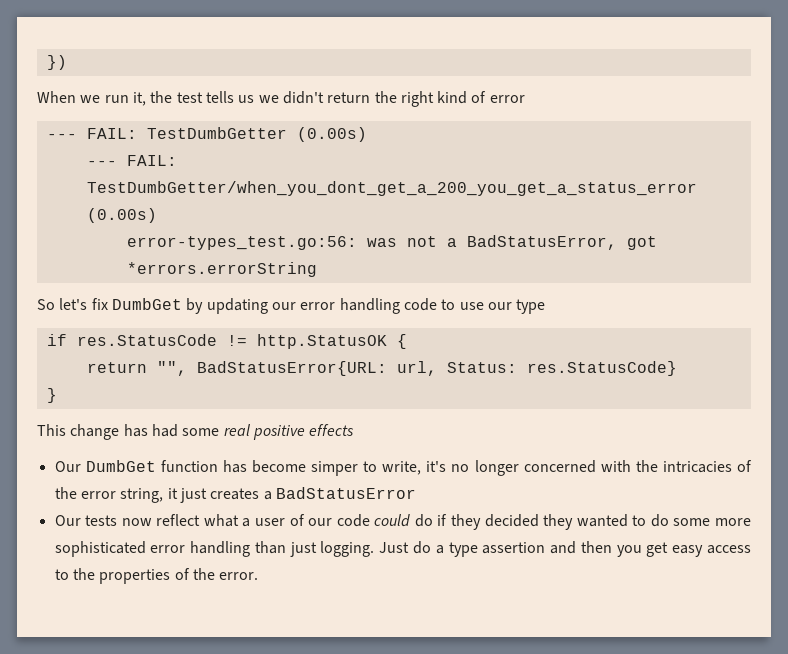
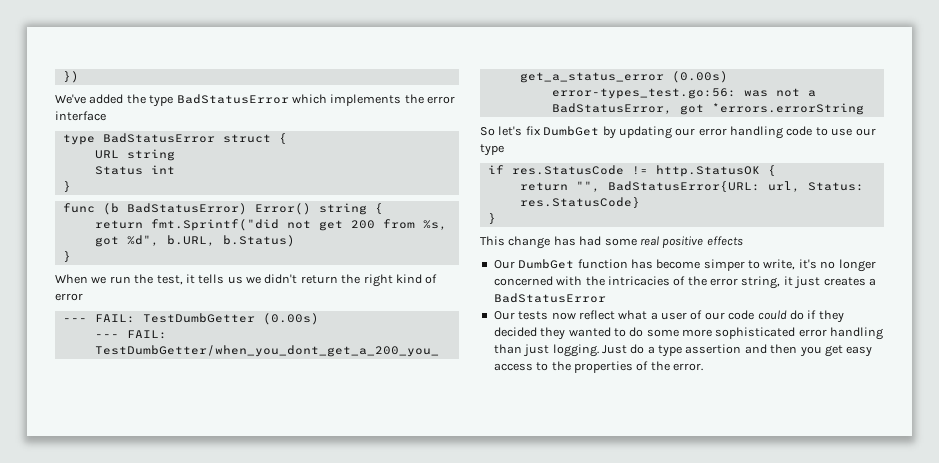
+ We've added the type BadStatusError which implements the error interface
+ type BadStatusError struct {
+ URL string
+ Status int
+ }
+ func (b BadStatusError) Error() string {
+ return fmt.Sprintf("did not get 200 from %s, got %d", b.URL, b.Status)
+ }
- When we run it, the test tells us we didn't return the right kind of error
+ When we run the test, it tells us we didn't return the right kind of error

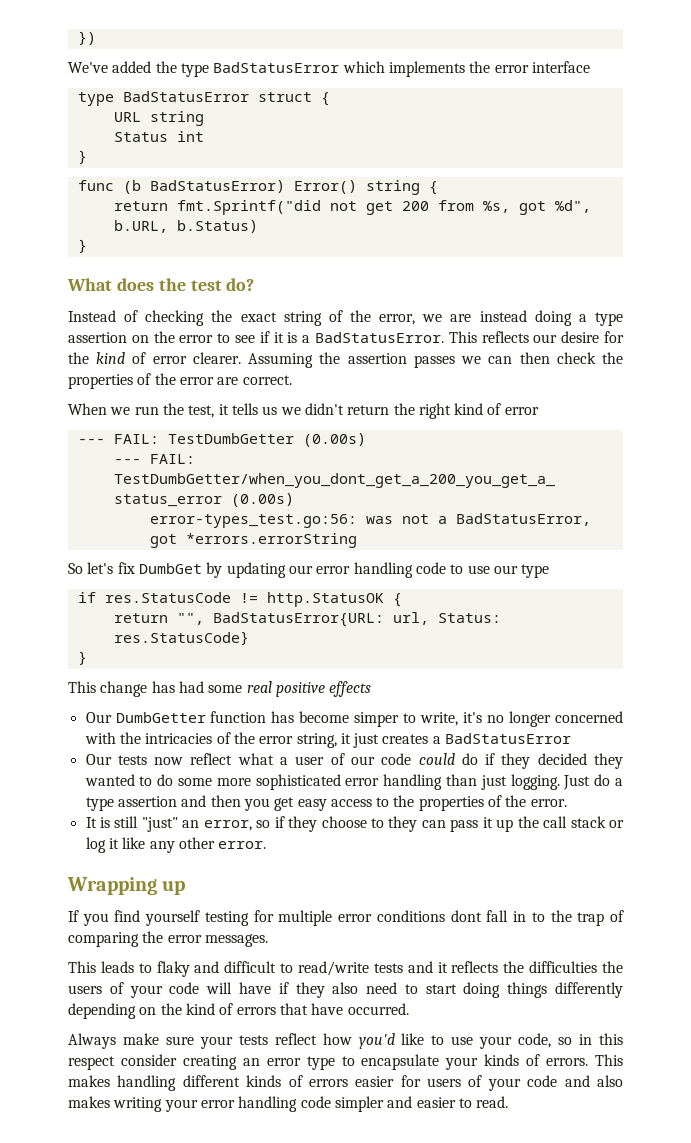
+ What does the test do?
+ Instead of checking the exact string of the error, we are instead doing a type assertion on the error to see if it is a BadStatusError. This reflects our desire for the kind of error clearer. Assuming the assertion passes we can then check the properties of the error are correct.
- Our DumbGet function has become simper to write, it's no longer concerned with the intricacies of the error string, it just creates a BadStatusError
+ Our DumbGetter function has become simper to write, it's no longer concerned with the intricacies of the error string, it just creates a BadStatusError
+ It is still "just" an error, so if they choose to they can pass it up the call stack or log it like any other error.
+ Wrapping up
+ If you find yourself testing for multiple error conditions dont fall in to the trap of comparing the error messages.
+ This leads to flaky and difficult to read/write tests and it reflects the difficulties the users of your code will have if they also need to start doing things differently depending on the kind of errors that have occurred.
+ Always make sure your tests reflect how you'd like to use your code, so in this respect consider creating an error type to encapsulate your kinds of errors. This makes handling different kinds of errors easier for users of your code and also makes writing your error handling code simpler and easier to read.

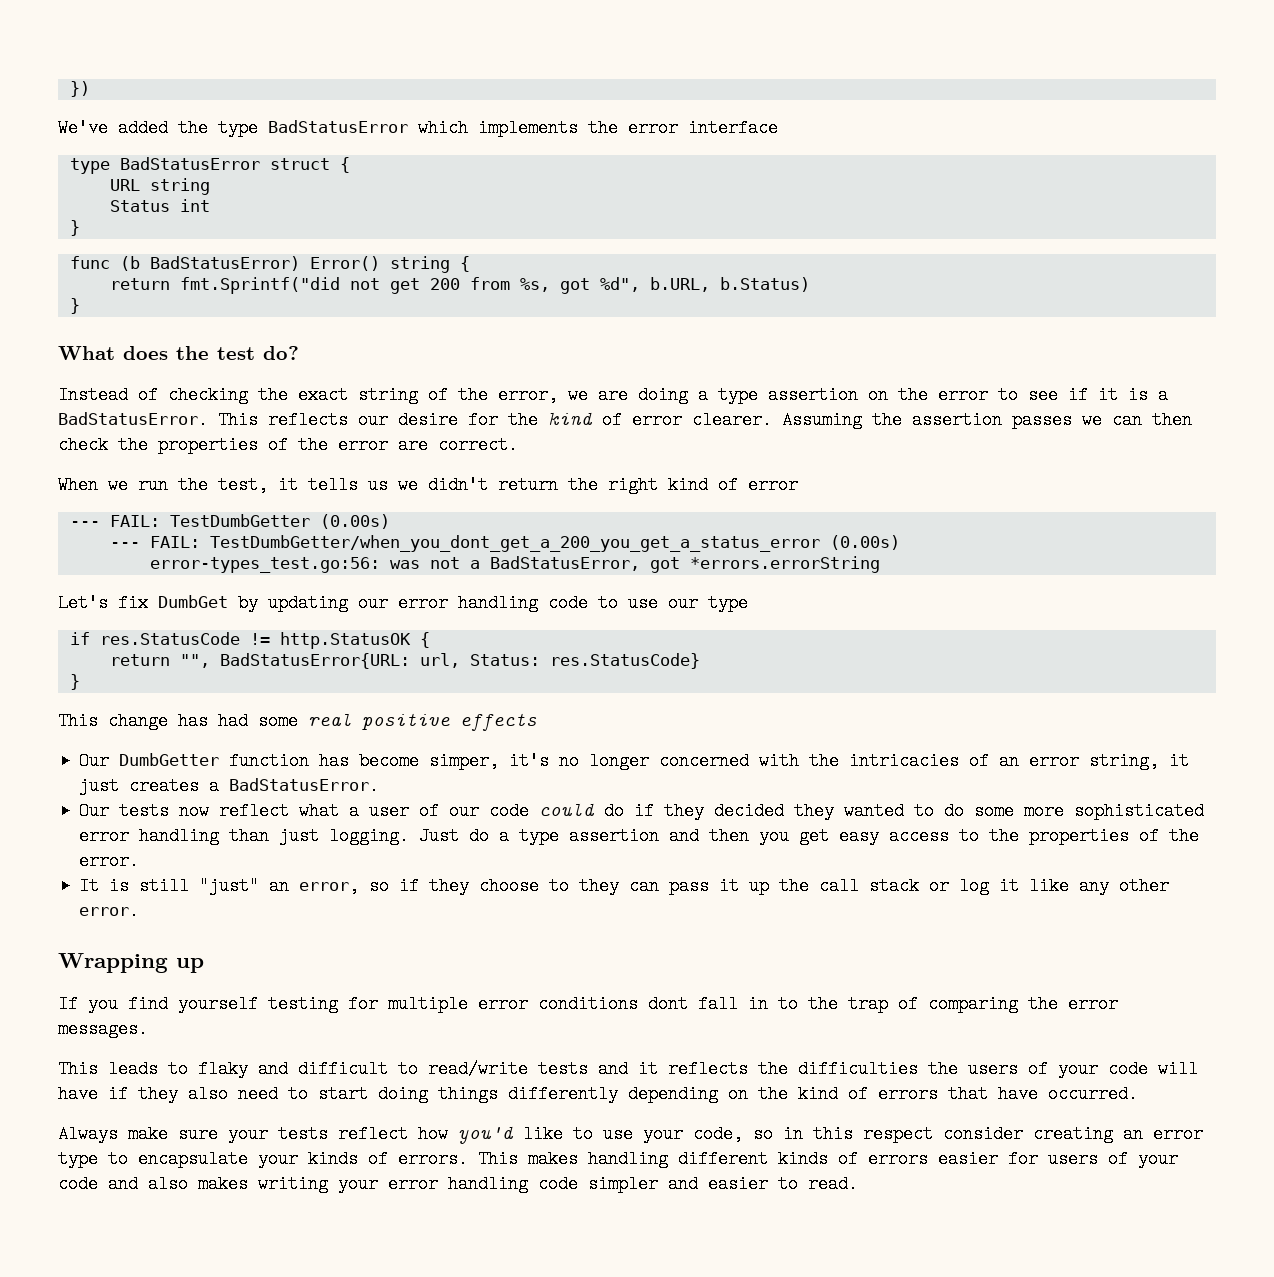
- Instead of checking the exact string of the error, we are instead doing a type assertion on the error to see if it is a BadStatusError.
+ Instead of checking the exact string of the error, we are doing a type assertion on the error to see if it is a BadStatusError.
- So let's fix DumbGet by updating our error handling code to use our type
+ Let's fix DumbGet by updating our error handling code to use our type
- Our DumbGetter function has become simper to write, it's no longer concerned with the intricacies of the error string, it just creates a BadStatusError
+ Our DumbGetter function has become simper, it's no longer concerned with the intricacies of an error string, it just creates a BadStatusError.

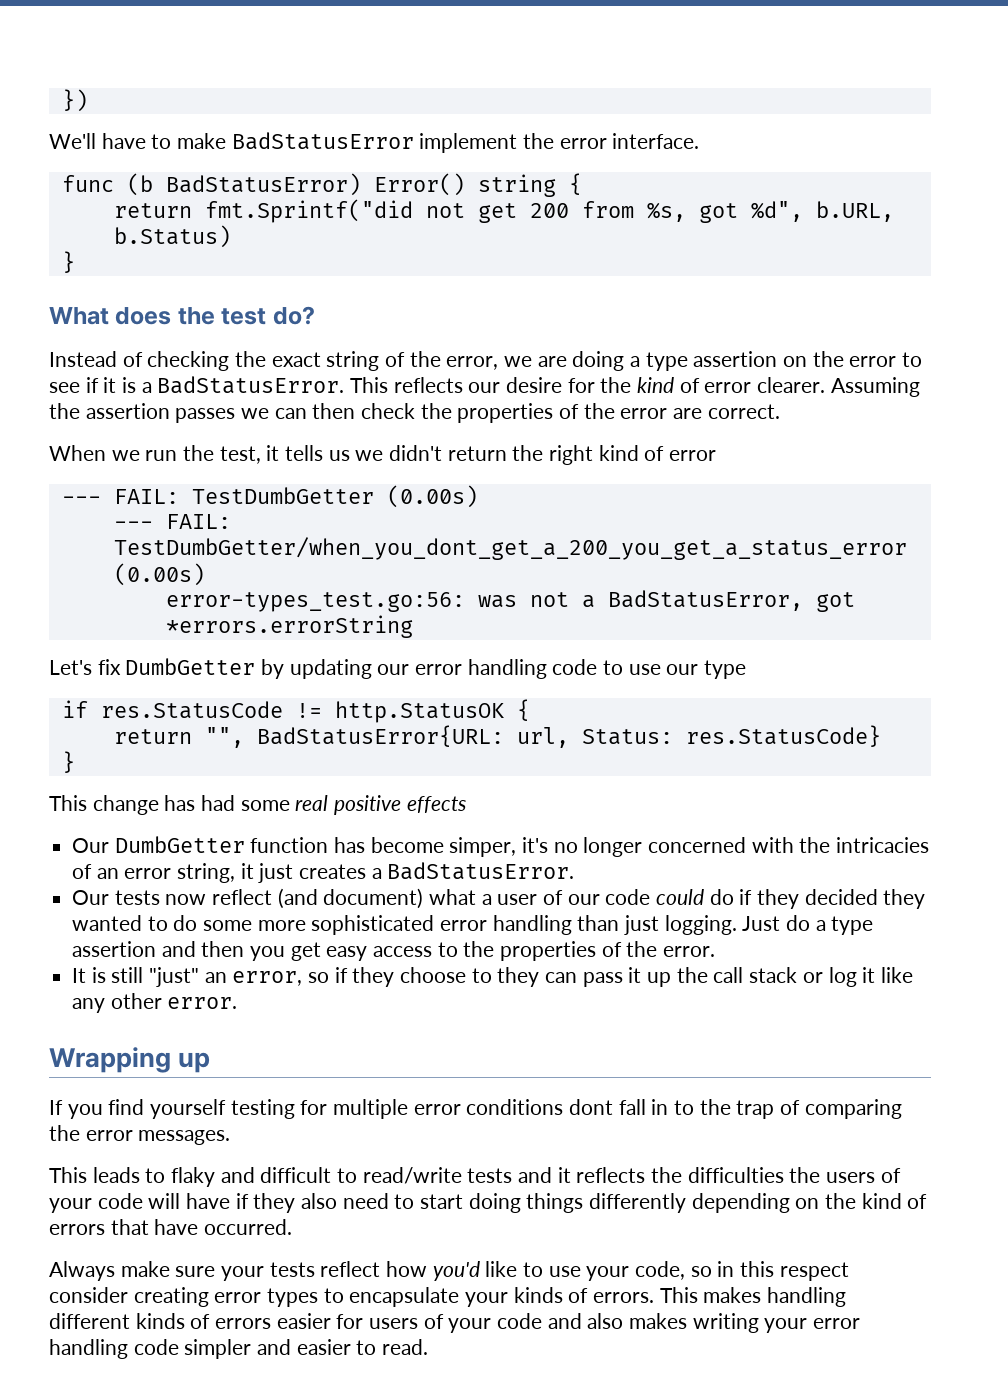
- We've added the type BadStatusError which implements the error interface
- type BadStatusError struct {
- URL string
- Status int
- }
+ We'll have to make BadStatusError implement the error interface.
- Let's fix DumbGet by updating our error handling code to use our type
+ Let's fix DumbGetter by updating our error handling code to use our type
- Our tests now reflect what a user of our code could do if they decided they wanted to do some more sophisticated error handling than just logging.
+ Our tests now reflect (and document) what a user of our code could do if they decided they wanted to do some more sophisticated error handling than just logging.
- Always make sure your tests reflect how you'd like to use your code, so in this respect consider creating an error type to encapsulate your kinds of errors.
+ Always make sure your tests reflect how you'd like to use your code, so in this respect consider creating error types to encapsulate your kinds of errors.

